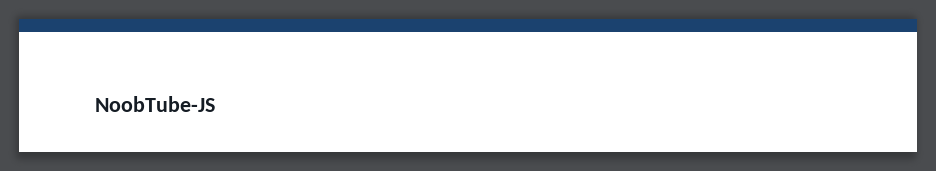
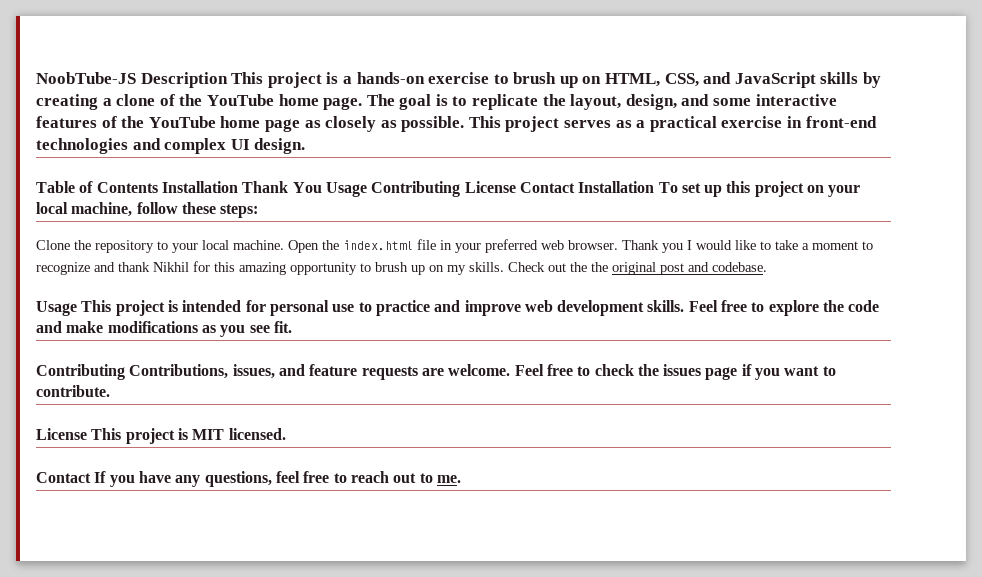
- NoobTube-JS
+ NoobTube-JS Description This project is a hands-on exercise to brush up on HTML, CSS, and JavaScript skills by creating a clone of the YouTube home page. The goal is to replicate the layout, design, and some interactive features of the YouTube home page as closely as possible. This project serves as a practical exercise in front-end technologies and complex UI design.
+ Table of Contents Installation Thank You Usage Contributing License Contact Installation To set up this project on your local machine, follow these steps:
+ Clone the repository to your local machine. Open the index.html file in your preferred web browser. Thank you I would like to take a moment to recognize and thank Nikhil for this amazing opportunity to brush up on my skills. Check out the the original post and codebase.
+ Usage This project is intended for personal use to practice and improve web development skills. Feel free to explore the code and make modifications as you see fit.
+ Contributing Contributions, issues, and feature requests are welcome. Feel free to check the issues page if you want to contribute.
+ License This project is MIT licensed.
+ Contact If you have any questions, feel free to reach out to me.

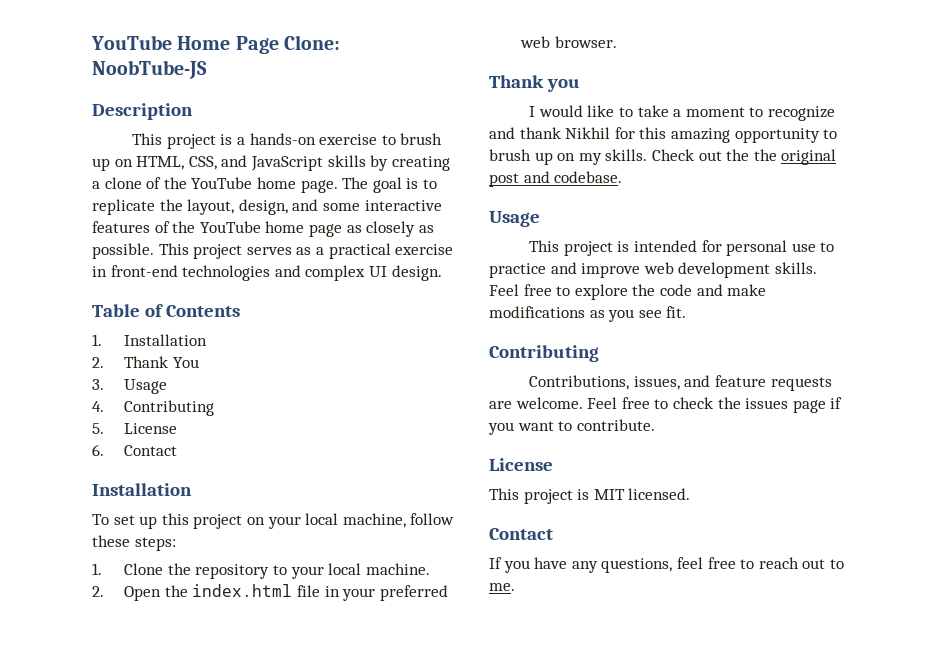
- NoobTube-JS Description This project is a hands-on exercise to brush up on HTML, CSS, and JavaScript skills by creating a clone of the YouTube home page.
+ YouTube Home Page Clone: NoobTube-JS
+ Description
+ This project is a hands-on exercise to brush up on HTML, CSS, and JavaScript skills by creating a clone of the YouTube home page.
- Table of Contents Installation Thank You Usage Contributing License Contact Installation To set up this project on your local machine, follow these steps:
+ Table of Contents
+ 1. Installation
+ 2. Thank You
+ 3. Usage
+ 4. Contributing
+ 5. License
+ 6. Contact
+ Installation
+ To set up this project on your local machine, follow these steps:
- Clone the repository to your local machine. Open the index.html file in your preferred web browser. Thank you I would like to take a moment to recognize and thank Nikhil for this amazing opportunity to brush up on my skills.
+ 1. Clone the repository to your local machine.
+ 2. Open the index.html file in your preferred web browser.
+ Thank you
+ I would like to take a moment to recognize and thank Nikhil for this amazing opportunity to brush up on my skills.
  Check out the the original post and codebase.
- Usage This project is intended for personal use to practice and improve web development skills.
+ Usage
+ This project is intended for personal use to practice and improve web development skills.
  Feel free to explore the code and make modifications as you see fit.
- Contributing Contributions, issues, and feature requests are welcome.
+ Contributing
+ Contributions, issues, and feature requests are welcome.
  Feel free to check the issues page if you want to contribute.
- License This project is MIT licensed.
- Contact If you have any questions, feel free to reach out to me.
+ License
+ This project is MIT licensed.
+ Contact
+ If you have any questions, feel free to reach out to me.

